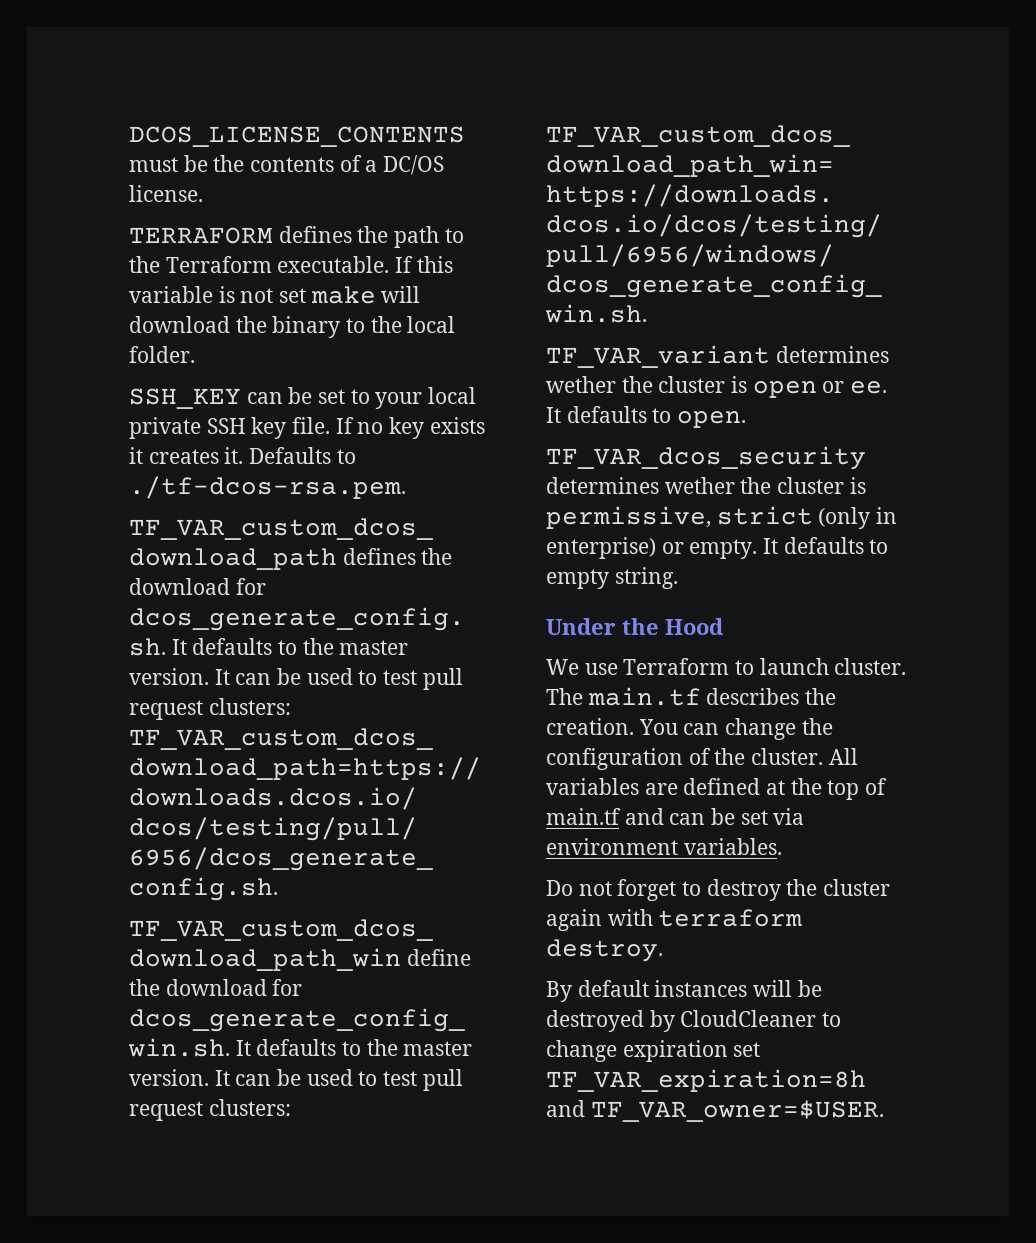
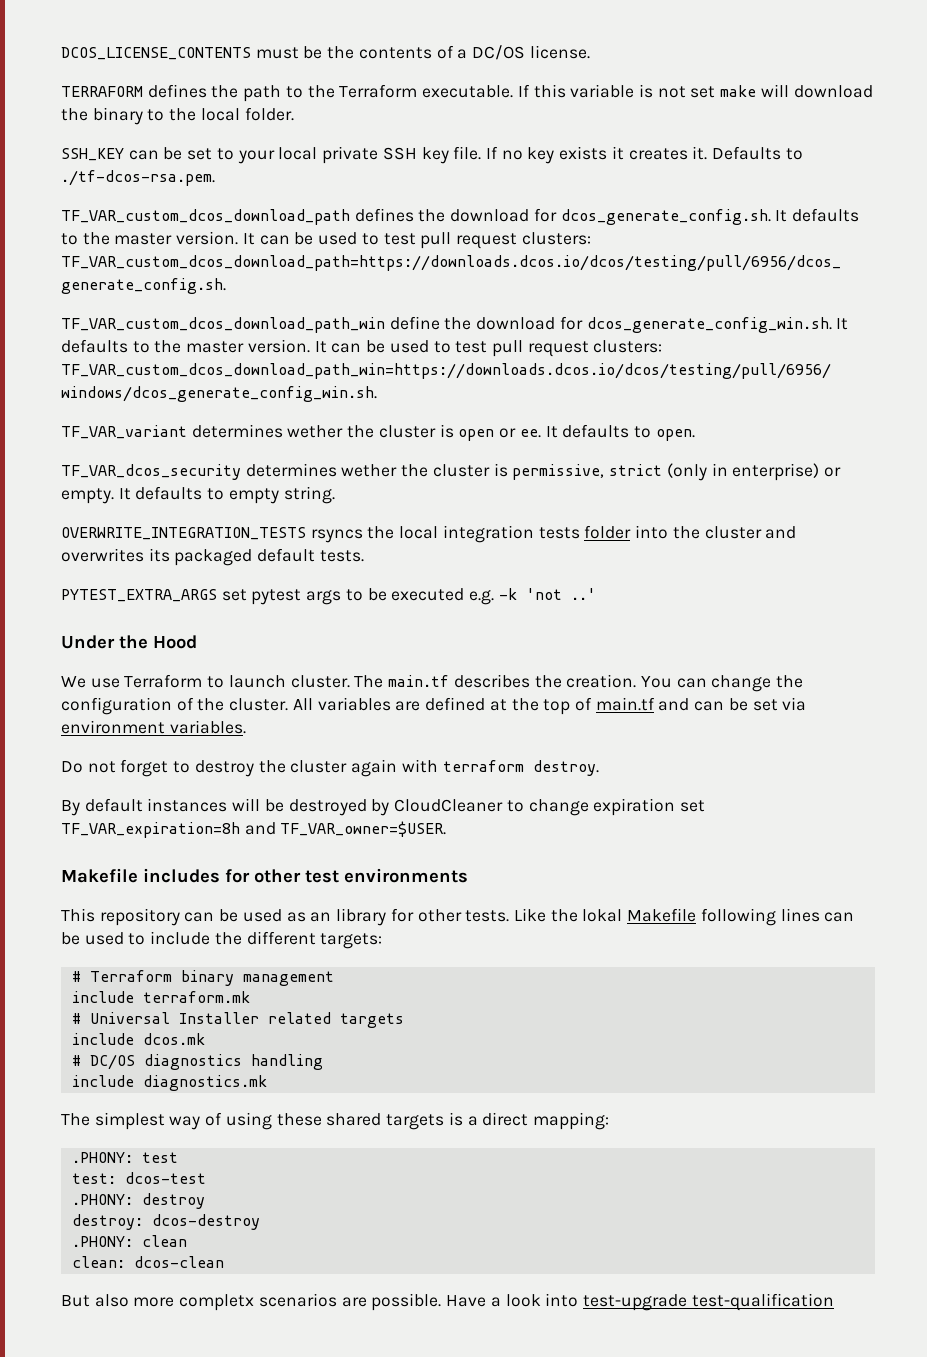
+ OVERWRITE_INTEGRATION_TESTS rsyncs the local integration tests folder into the cluster and overwrites its packaged default tests.
+ PYTEST_EXTRA_ARGS set pytest args to be executed e.g. -k 'not ..'
+ Makefile includes for other test environments
+ This repository can be used as an library for other tests. Like the lokal Makefile following lines can be used to include the different targets:
+ # Terraform binary management
+ include terraform.mk
+ # Universal Installer related targets
+ include dcos.mk
+ # DC/OS diagnostics handling
+ include diagnostics.mk
+ The simplest way of using these shared targets is a direct mapping:
+ .PHONY: test
+ test: dcos-test
+ .PHONY: destroy
+ destroy: dcos-destroy
+ .PHONY: clean
+ clean: dcos-clean
+ But also more completx scenarios are possible. Have a look into test-upgrade test-qualification

